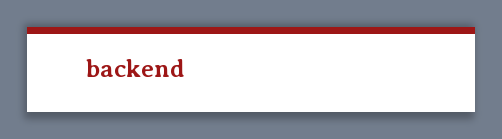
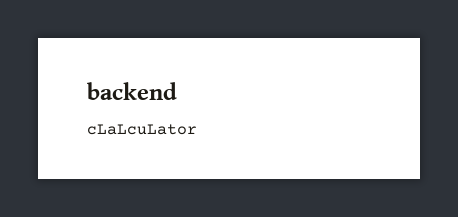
+ cLaLcuLator

